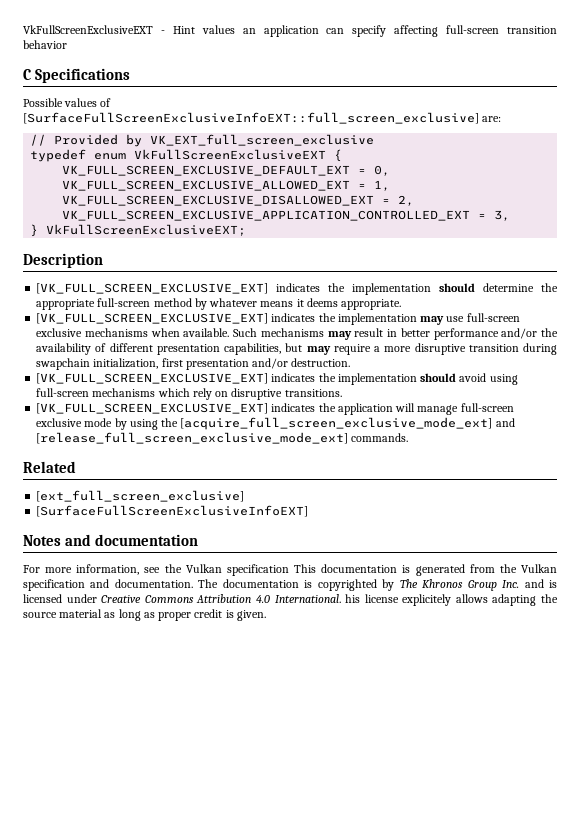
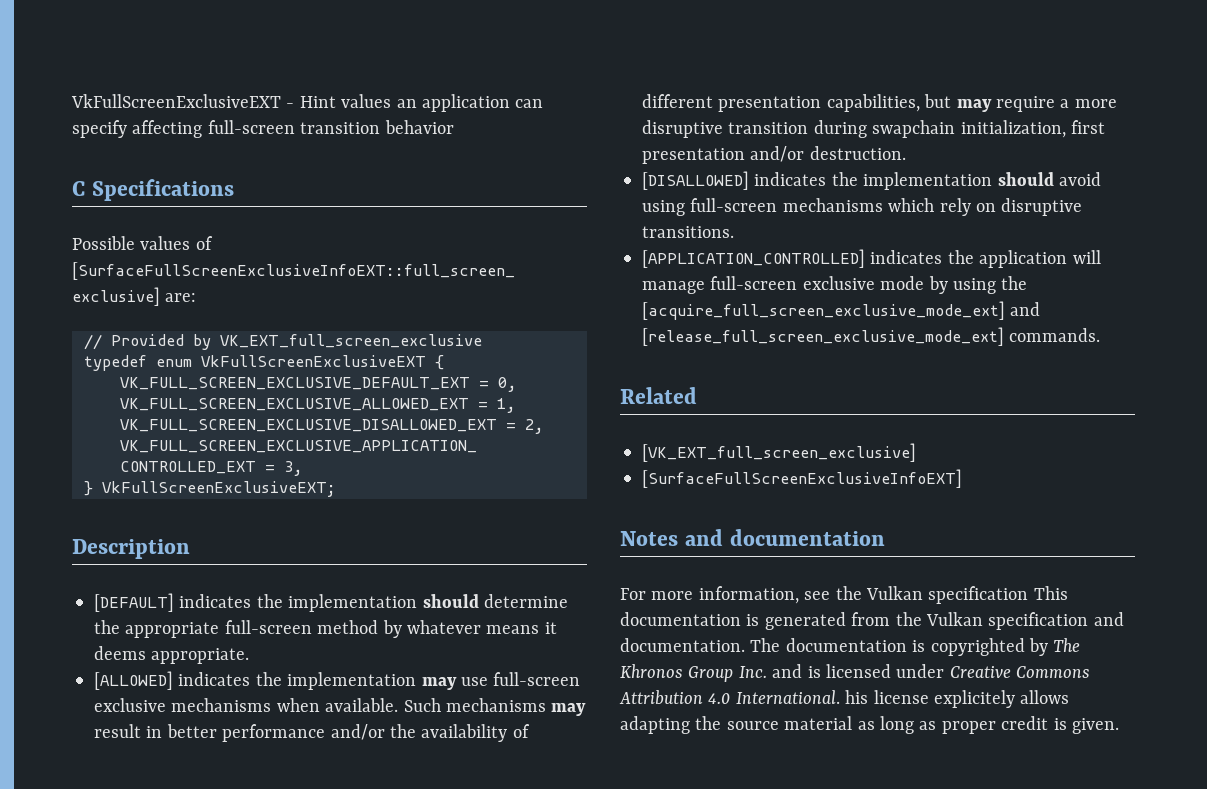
- [VK_FULL_SCREEN_EXCLUSIVE_EXT] indicates the implementation should determine the appropriate full-screen method by whatever means it deems appropriate.
+ [DEFAULT] indicates the implementation should determine the appropriate full-screen method by whatever means it deems appropriate.
- [VK_FULL_SCREEN_EXCLUSIVE_EXT] indicates the implementation may use full-screen exclusive mechanisms when available.
+ [ALLOWED] indicates the implementation may use full-screen exclusive mechanisms when available.
- [VK_FULL_SCREEN_EXCLUSIVE_EXT] indicates the implementation should avoid using full-screen mechanisms which rely on disruptive transitions.
+ [DISALLOWED] indicates the implementation should avoid using full-screen mechanisms which rely on disruptive transitions.
- [VK_FULL_SCREEN_EXCLUSIVE_EXT] indicates the application will manage full-screen exclusive mode by using the [acquire_full_screen_exclusive_mode_ext] and [release_full_screen_exclusive_mode_ext] commands.
+ [APPLICATION_CONTROLLED] indicates the application will manage full-screen exclusive mode by using the [acquire_full_screen_exclusive_mode_ext] and [release_full_screen_exclusive_mode_ext] commands.
- [ext_full_screen_exclusive]
+ [VK_EXT_full_screen_exclusive]

